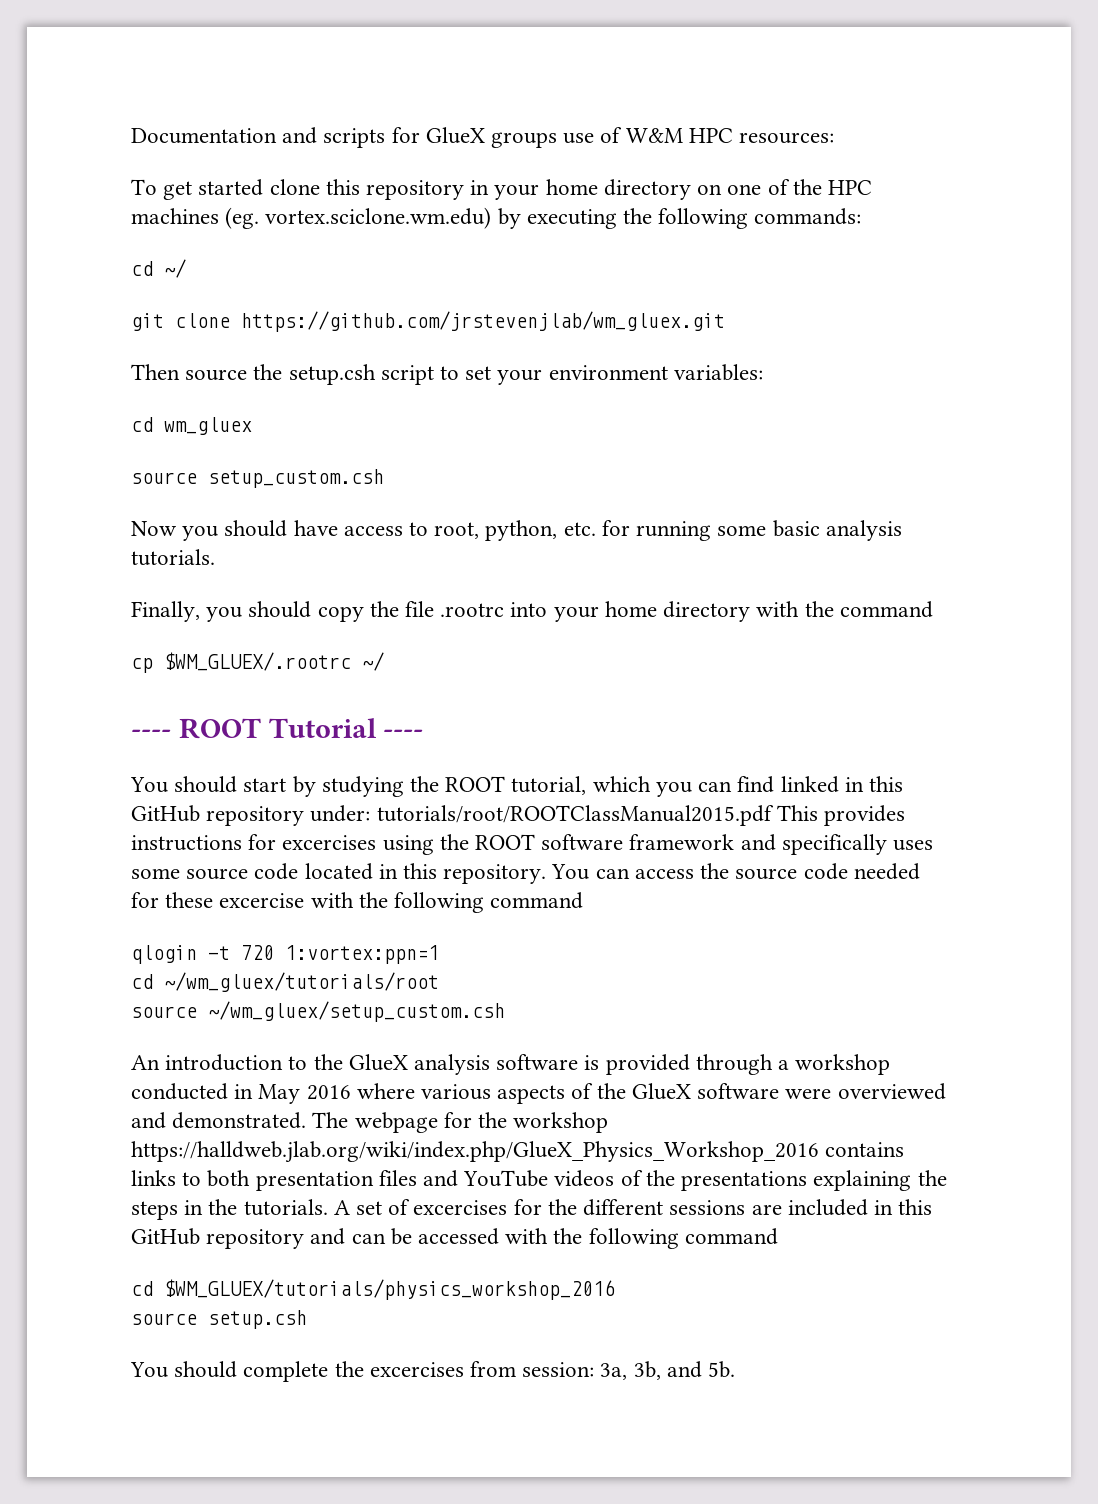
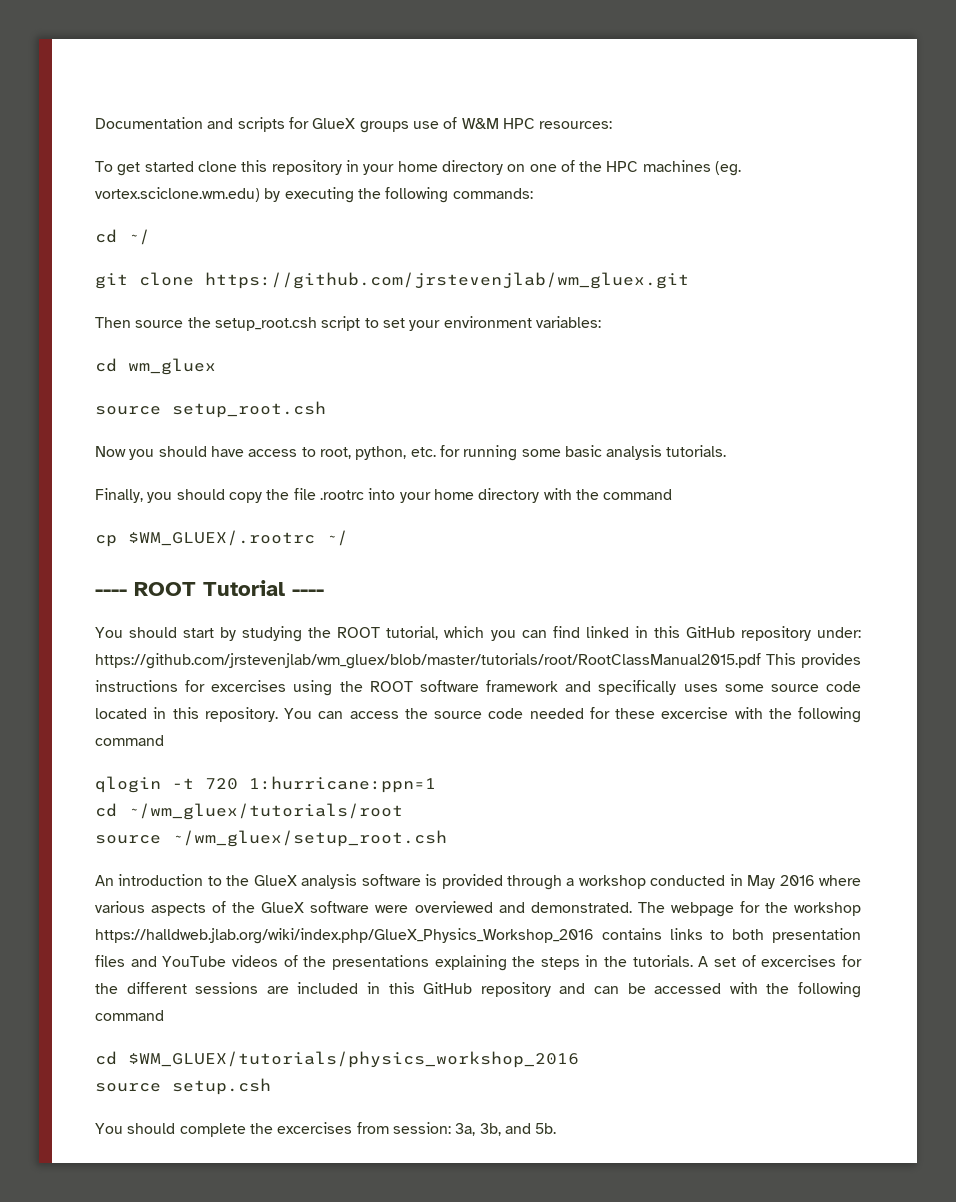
- Then source the setup.csh script to set your environment variables:
+ Then source the setup_root.csh script to set your environment variables:
- source setup_custom.csh
+ source setup_root.csh
- You should start by studying the ROOT tutorial, which you can find linked in this GitHub repository under: tutorials/root/ROOTClassManual2015.pdf This provides instructions for excercises using the ROOT software framework and specifically uses some source code located in this repository.
+ You should start by studying the ROOT tutorial, which you can find linked in this GitHub repository under: https://github.com/jrstevenjlab/wm_gluex/blob/master/tutorials/root/RootClassManual2015.pdf This provides instructions for excercises using the ROOT software framework and specifically uses some source code located in this repository.
- qlogin -t 720 1:vortex:ppn=1
+ qlogin -t 720 1:hurricane:ppn=1
- source ~/wm_gluex/setup_custom.csh
+ source ~/wm_gluex/setup_root.csh

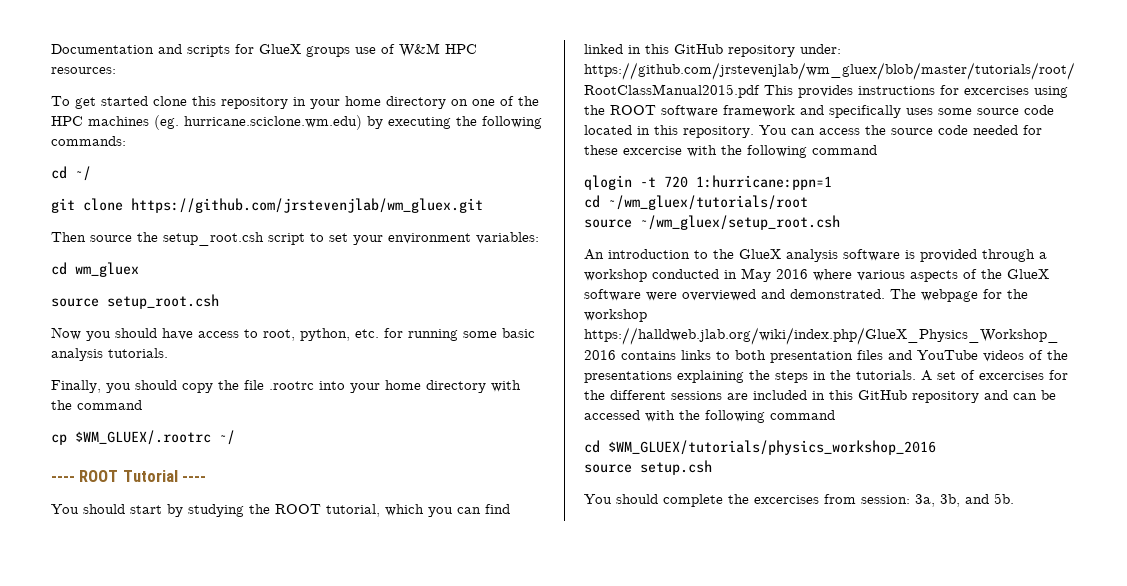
- To get started clone this repository in your home directory on one of the HPC machines (eg. vortex.sciclone.wm.edu) by executing the following commands:
+ To get started clone this repository in your home directory on one of the HPC machines (eg. hurricane.sciclone.wm.edu) by executing the following commands:

